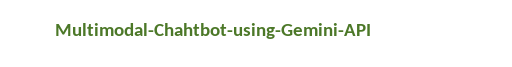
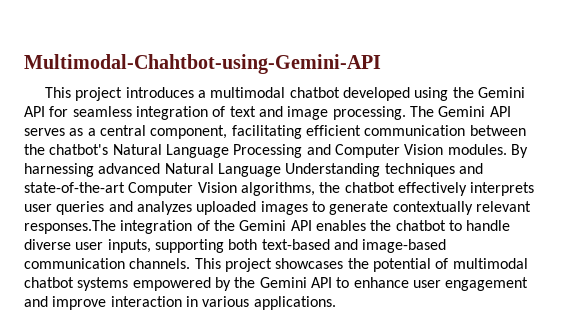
+ This project introduces a multimodal chatbot developed using the Gemini API for seamless integration of text and image processing. The Gemini API serves as a central component, facilitating efficient communication between the chatbot's Natural Language Processing and Computer Vision modules. By harnessing advanced Natural Language Understanding techniques and state-of-the-art Computer Vision algorithms, the chatbot effectively interprets user queries and analyzes uploaded images to generate contextually relevant responses.The integration of the Gemini API enables the chatbot to handle diverse user inputs, supporting both text-based and image-based communication channels. This project showcases the potential of multimodal chatbot systems empowered by the Gemini API to enhance user engagement and improve interaction in various applications.

